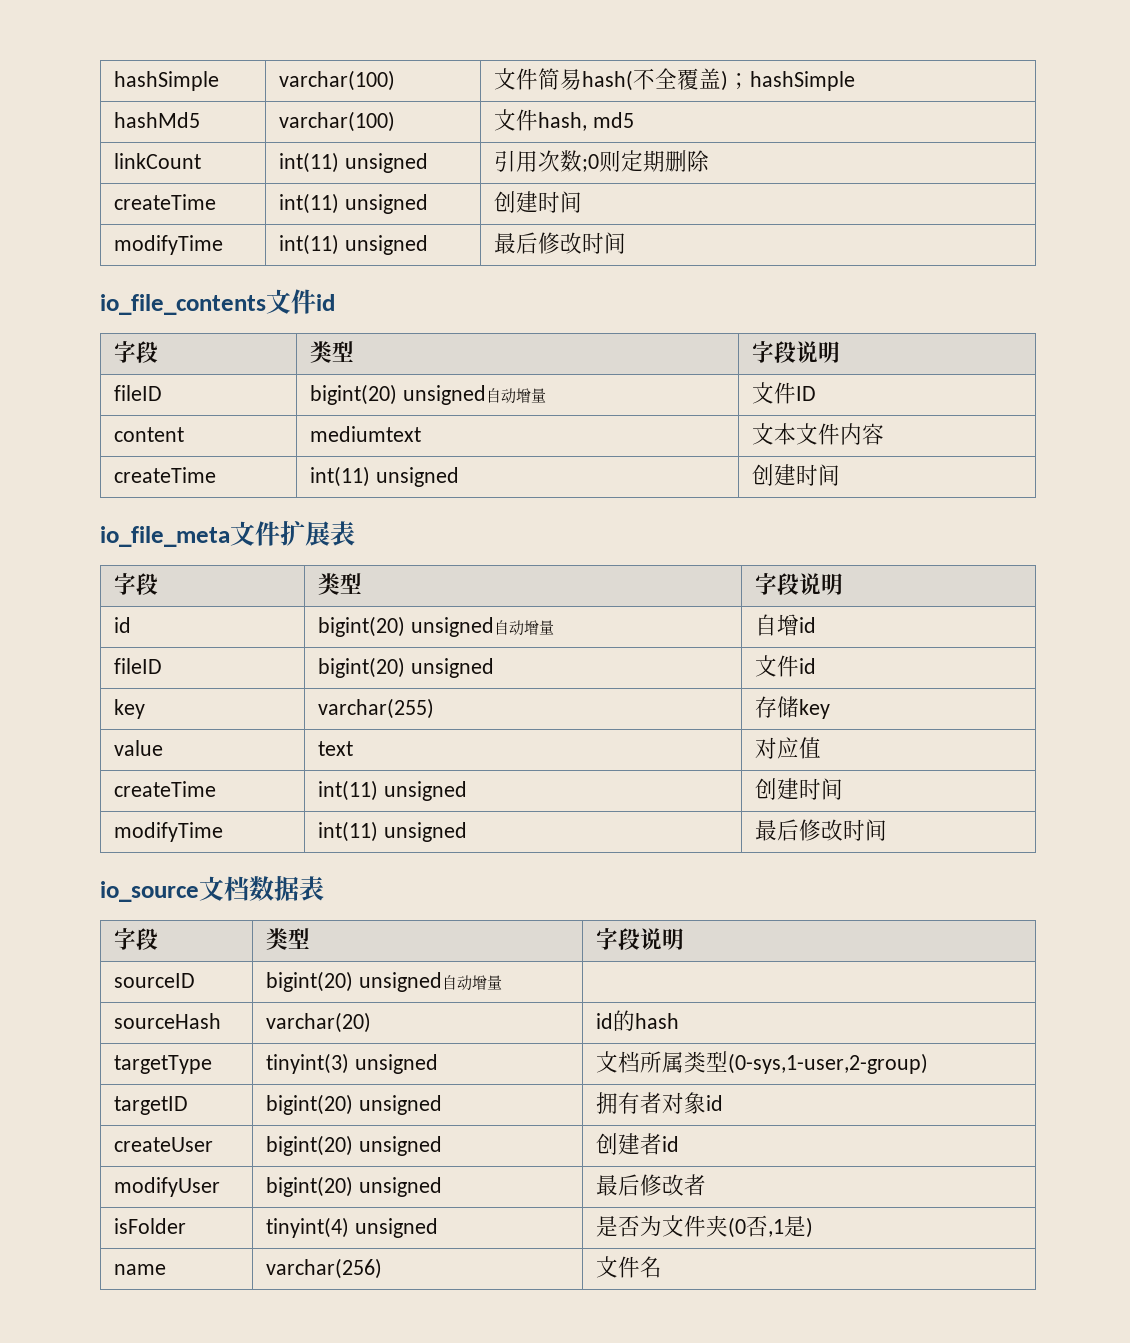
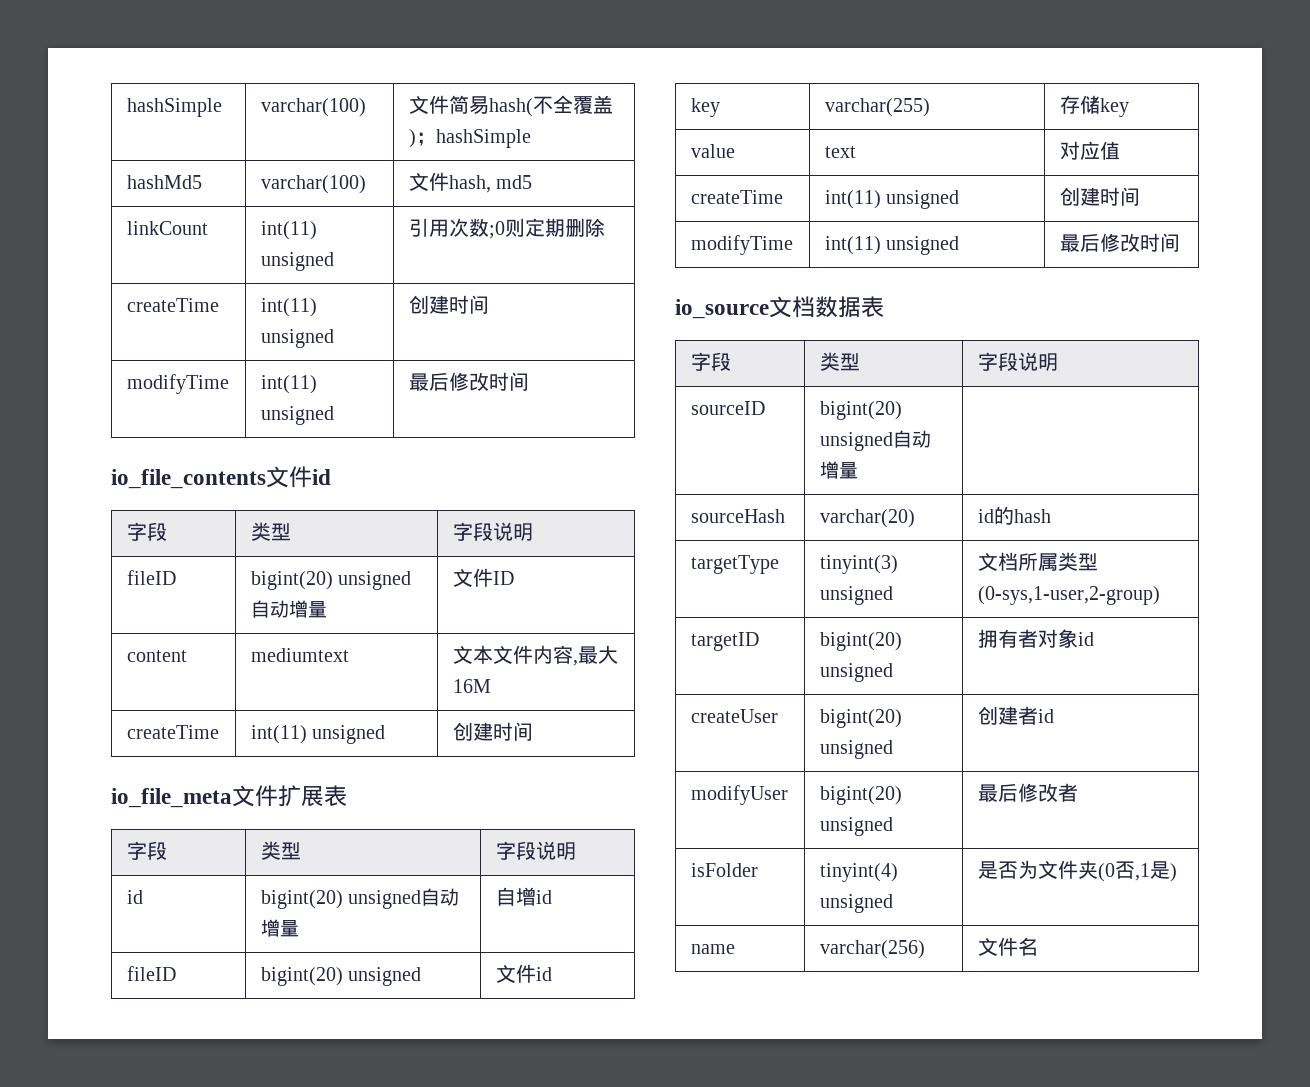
- content | mediumtext | 文本文件内容
+ content | mediumtext | 文本文件内容,最大16M

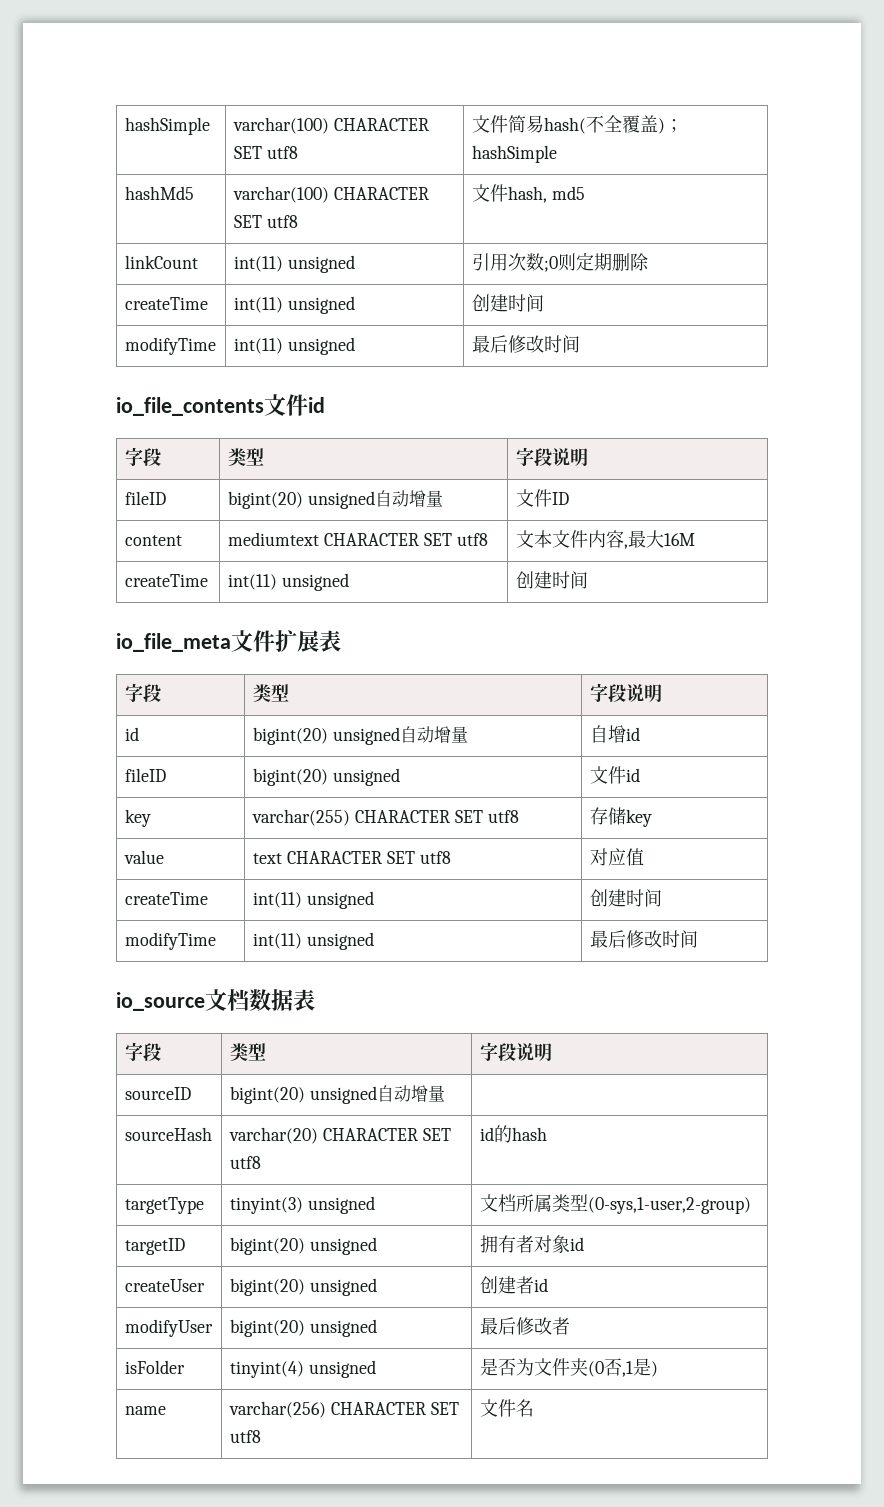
- hashSimple | varchar(100) | 文件简易hash(不全覆盖)；hashSimple
+ hashSimple | varchar(100) CHARACTER SET utf8 | 文件简易hash(不全覆盖)；hashSimple
- hashMd5 | varchar(100) | 文件hash, md5
+ hashMd5 | varchar(100) CHARACTER SET utf8 | 文件hash, md5
- content | mediumtext | 文本文件内容,最大16M
+ content | mediumtext CHARACTER SET utf8 | 文本文件内容,最大16M
- key | varchar(255) | 存储key
+ key | varchar(255) CHARACTER SET utf8 | 存储key
- value | text | 对应值
+ value | text CHARACTER SET utf8 | 对应值
- sourceHash | varchar(20) | id的hash
+ sourceHash | varchar(20) CHARACTER SET utf8 | id的hash
- name | varchar(256) | 文件名
+ name | varchar(256) CHARACTER SET utf8 | 文件名

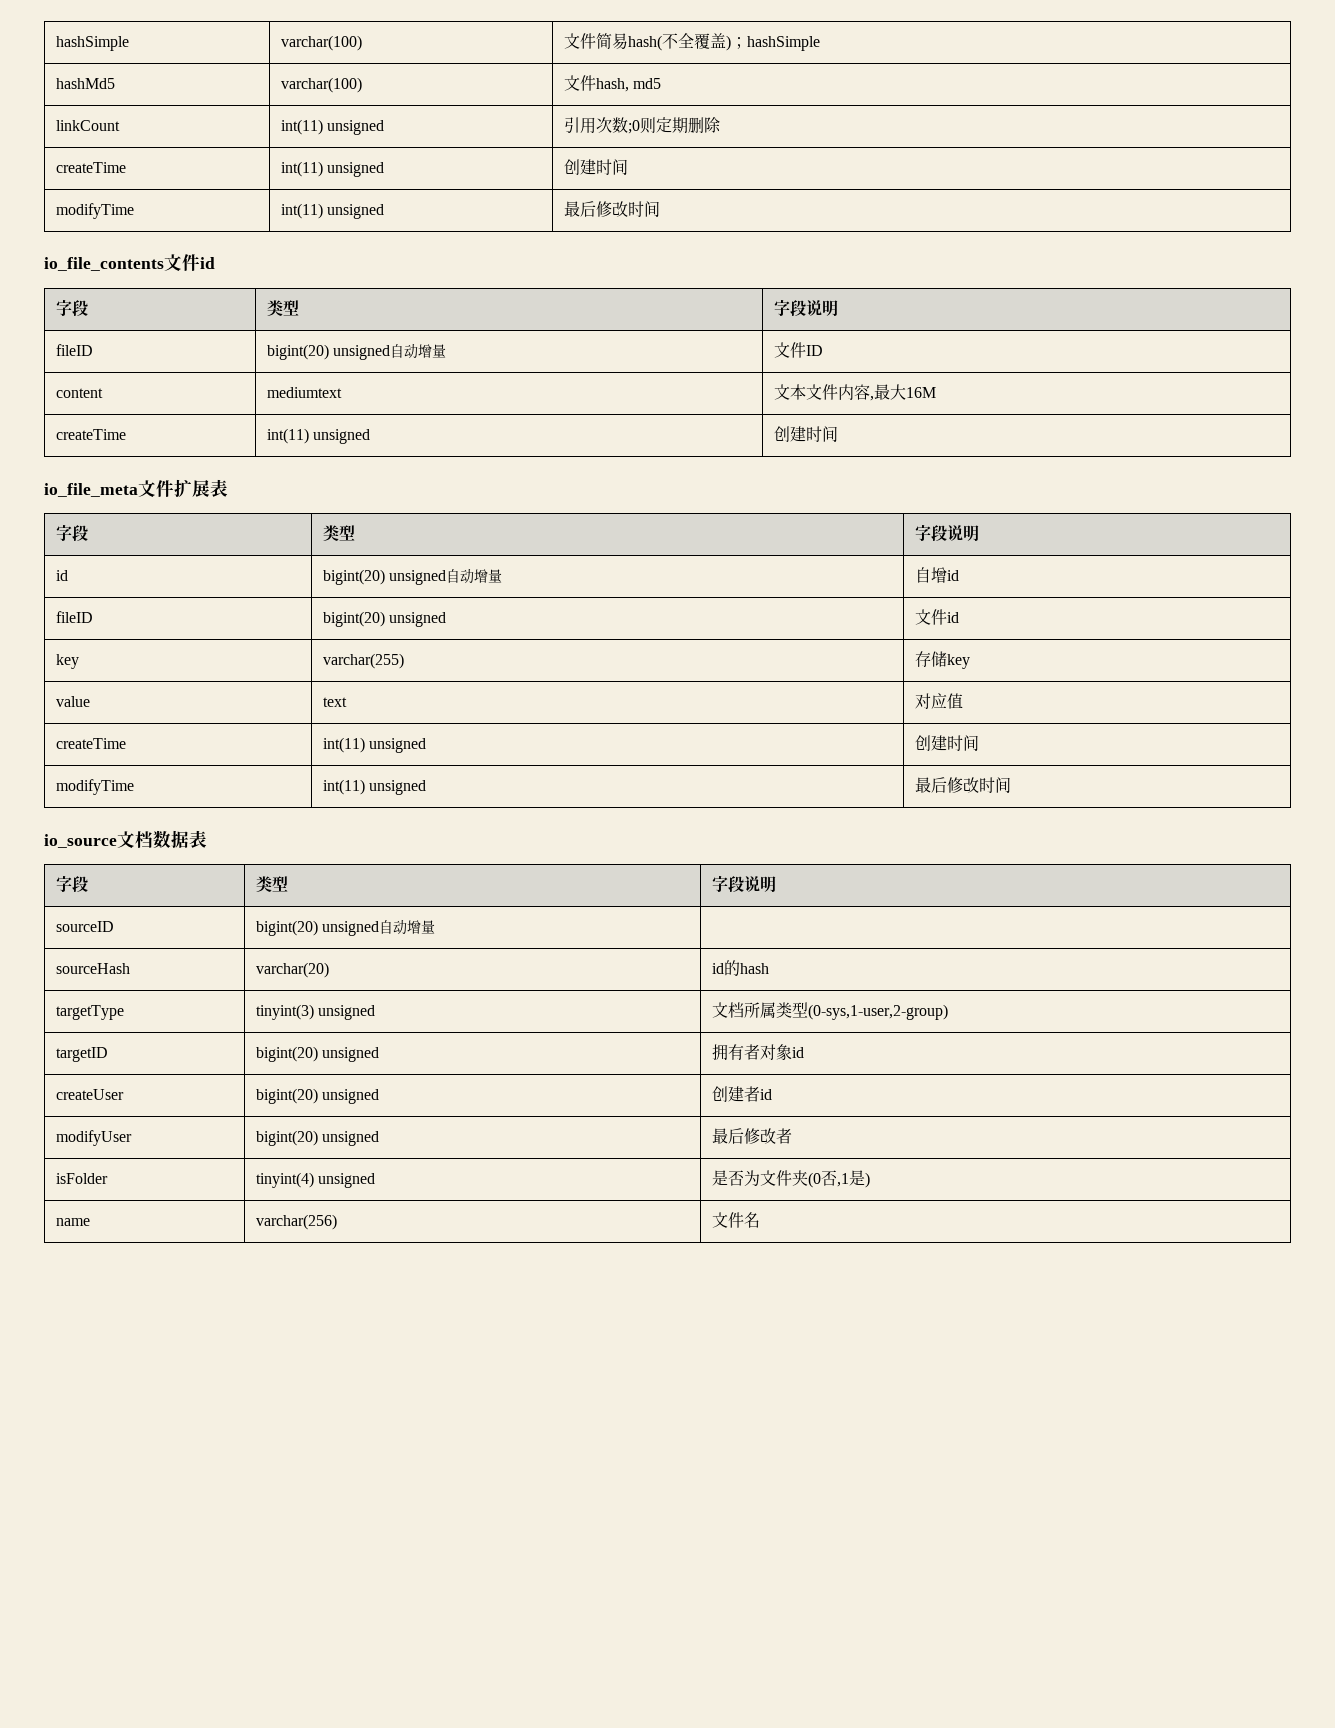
- hashSimple | varchar(100) CHARACTER SET utf8 | 文件简易hash(不全覆盖)；hashSimple
+ hashSimple | varchar(100) | 文件简易hash(不全覆盖)；hashSimple
- hashMd5 | varchar(100) CHARACTER SET utf8 | 文件hash, md5
+ hashMd5 | varchar(100) | 文件hash, md5
- content | mediumtext CHARACTER SET utf8 | 文本文件内容,最大16M
+ content | mediumtext | 文本文件内容,最大16M
- key | varchar(255) CHARACTER SET utf8 | 存储key
+ key | varchar(255) | 存储key
- value | text CHARACTER SET utf8 | 对应值
+ value | text | 对应值
- sourceHash | varchar(20) CHARACTER SET utf8 | id的hash
+ sourceHash | varchar(20) | id的hash
- name | varchar(256) CHARACTER SET utf8 | 文件名
+ name | varchar(256) | 文件名

